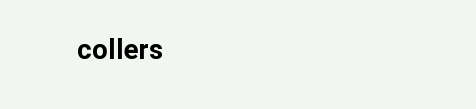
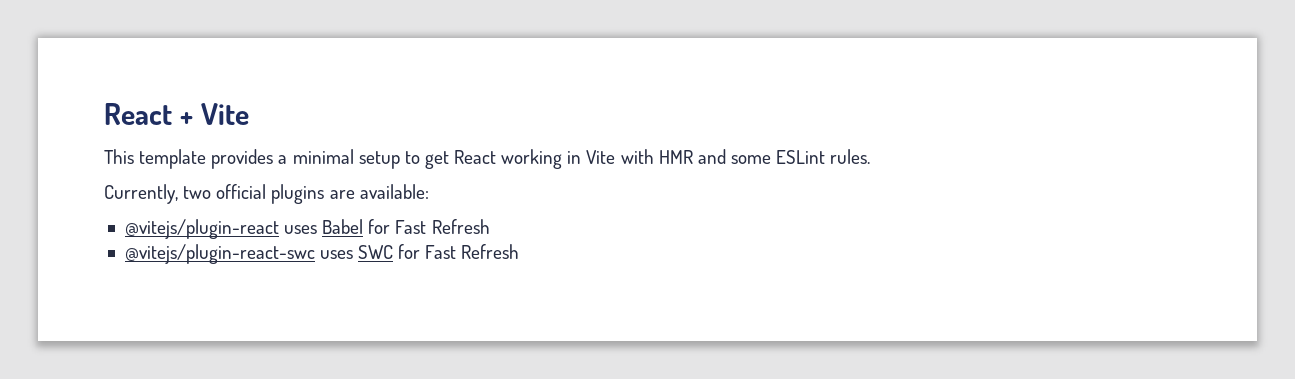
- collers
+ React + Vite
+ This template provides a minimal setup to get React working in Vite with HMR and some ESLint rules.
+ Currently, two official plugins are available:
+ @vitejs/plugin-react uses Babel for Fast Refresh
+ @vitejs/plugin-react-swc uses SWC for Fast Refresh

